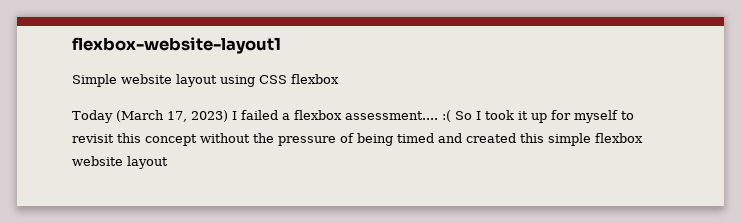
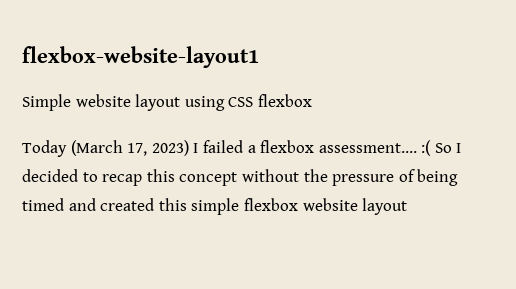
- Today (March 17, 2023) I failed a flexbox assessment.... :( So I took it up for myself to revisit this concept without the pressure of being timed and created this simple flexbox website layout
+ Today (March 17, 2023) I failed a flexbox assessment.... :( So I decided to recap this concept without the pressure of being timed and created this simple flexbox website layout

